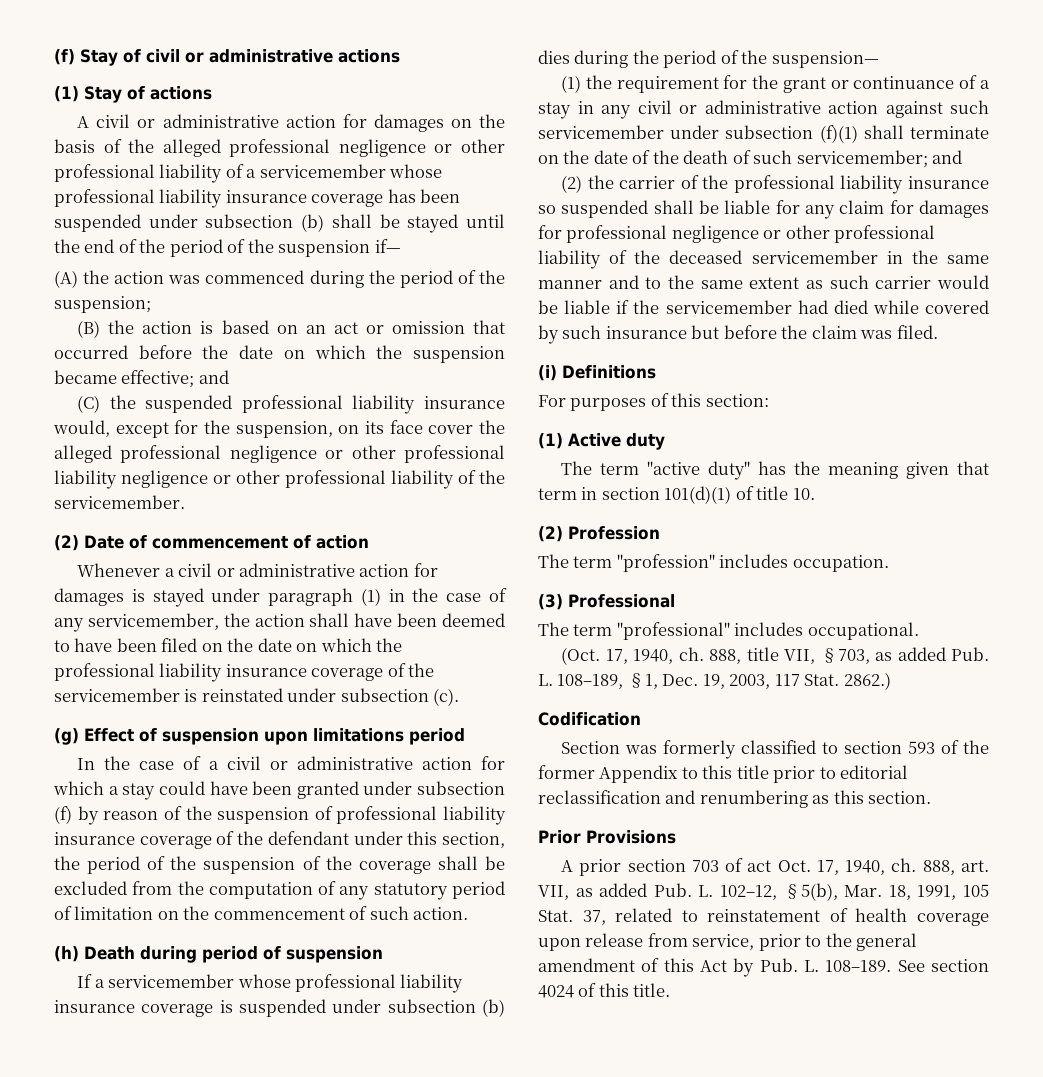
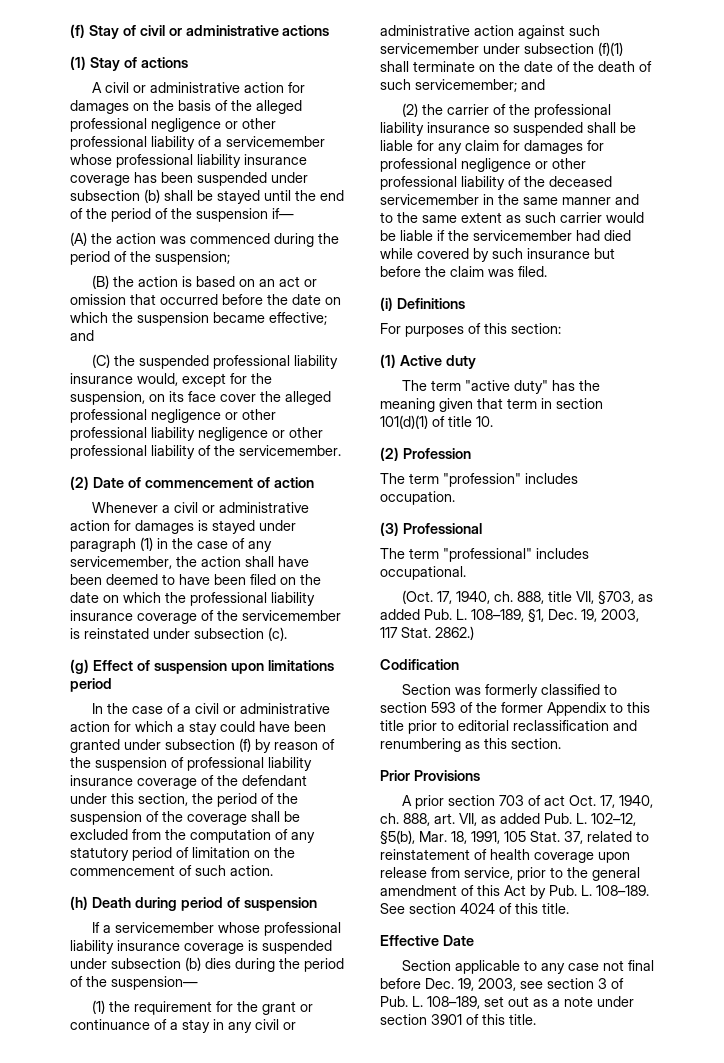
+ Effective Date
+ Section applicable to any case not final before Dec. 19, 2003, see section 3 of Pub. L. 108–189, set out as a note under section 3901 of this title.

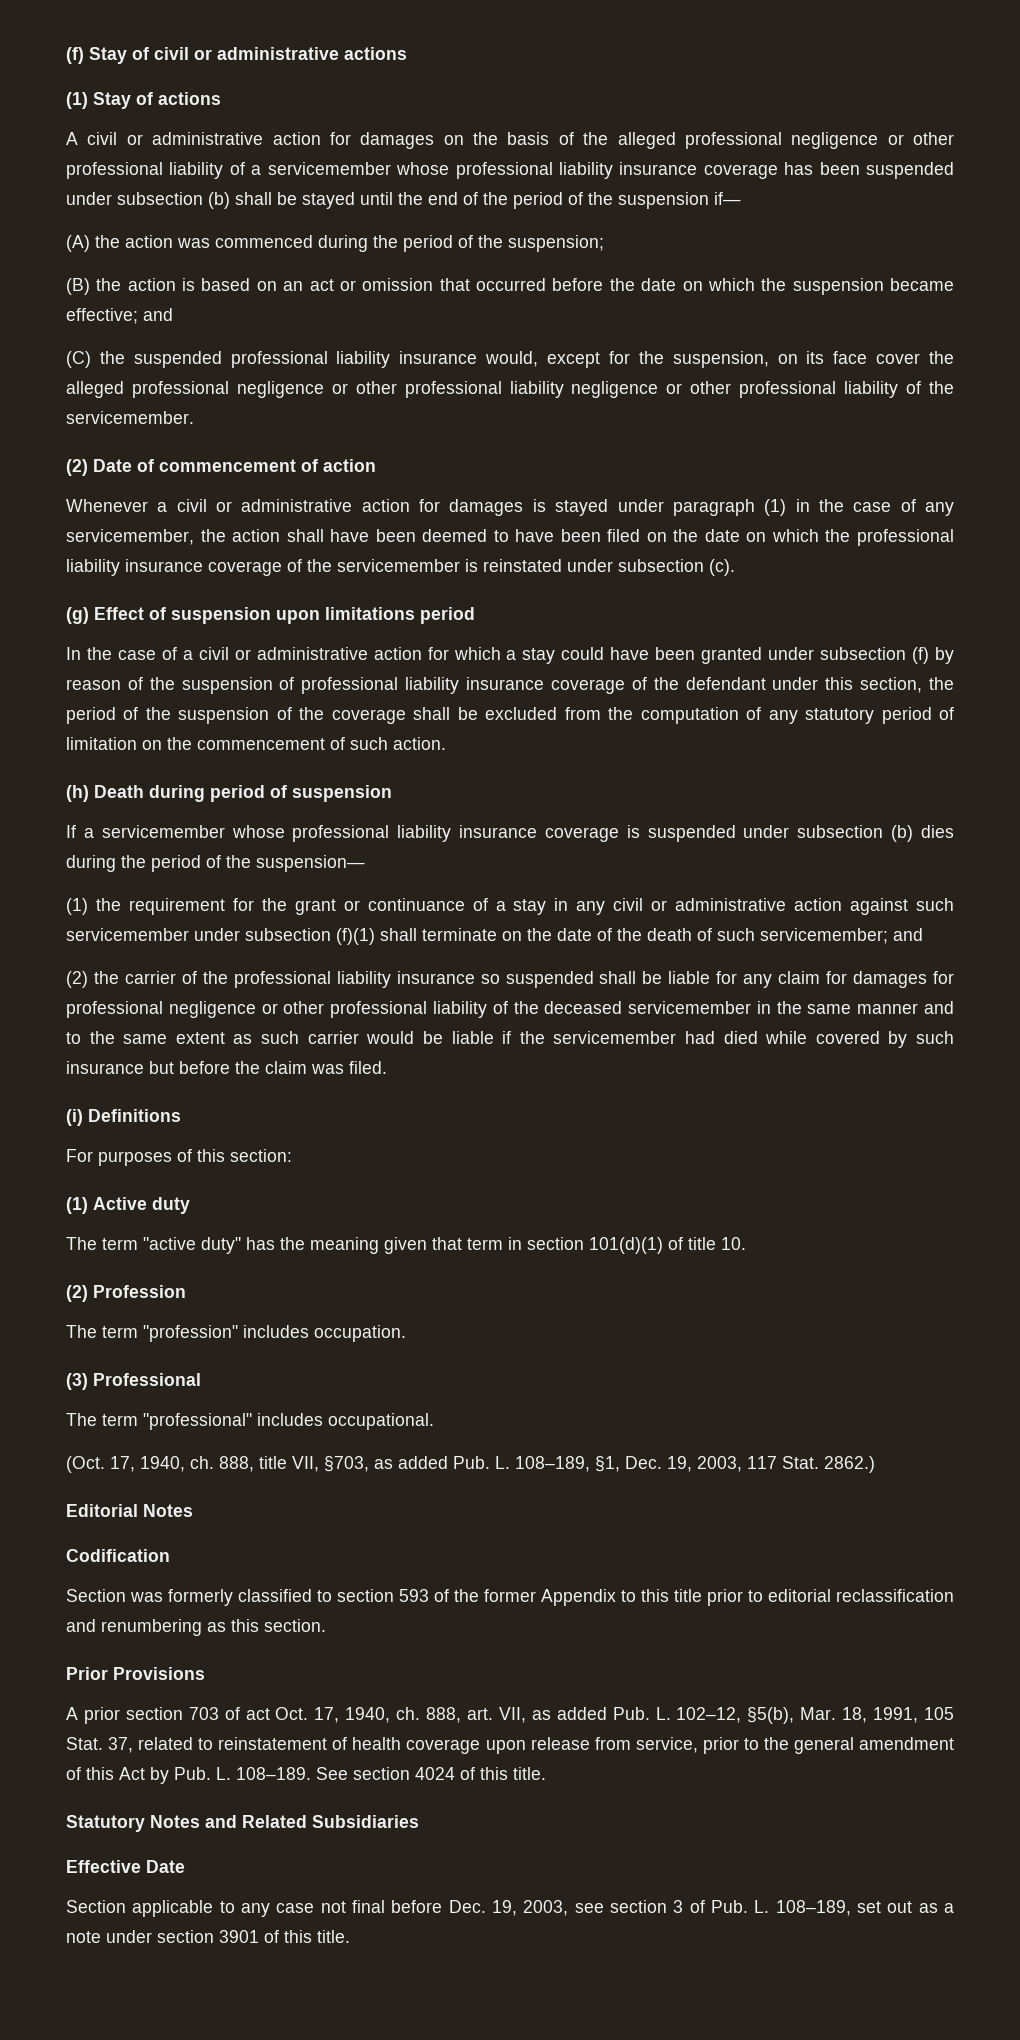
+ Editorial Notes
+ Statutory Notes and Related Subsidiaries

